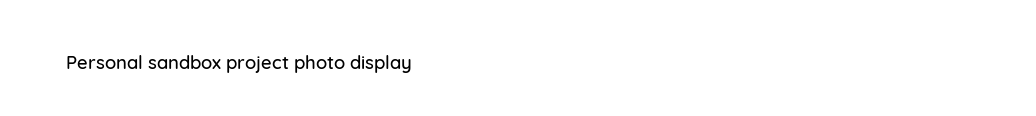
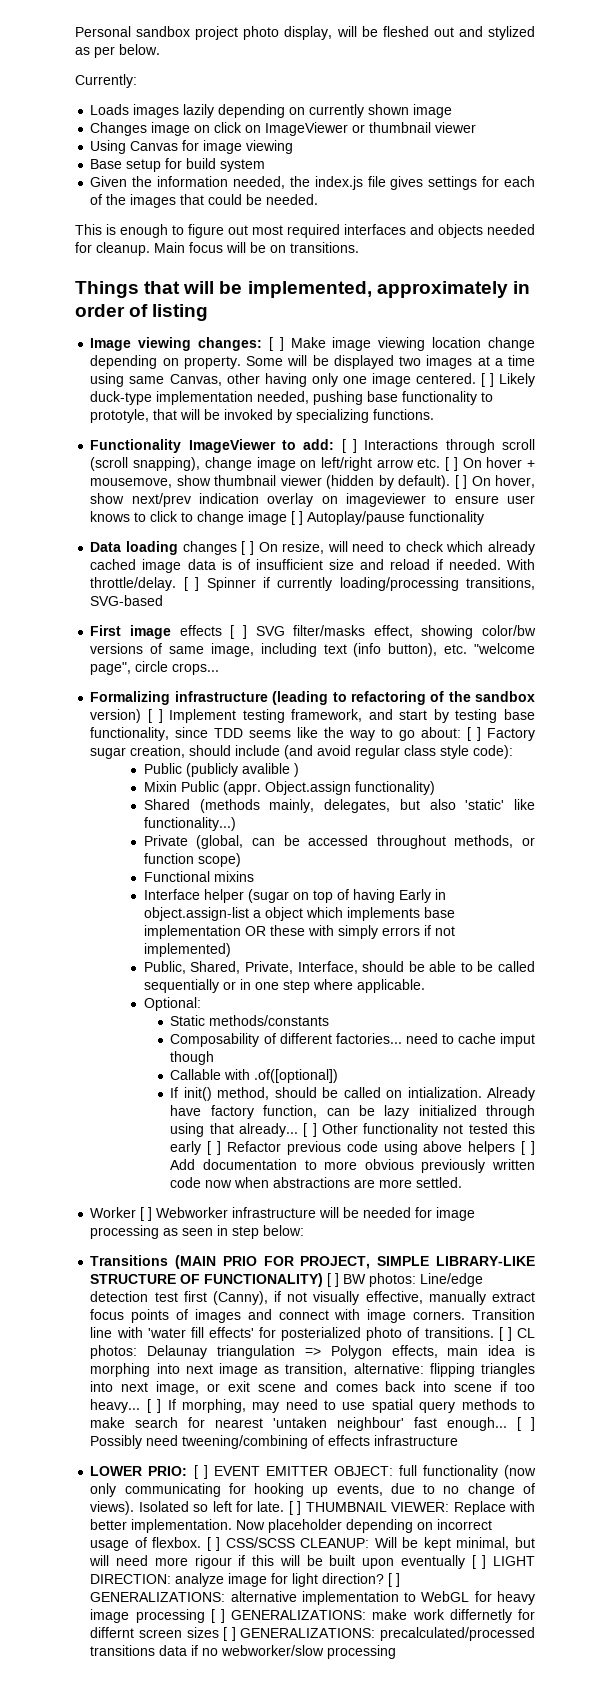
- Personal sandbox project photo display
+ Personal sandbox project photo display, will be fleshed out and stylized as per below.
+ Currently:
+ Loads images lazily depending on currently shown image
+ Changes image on click on ImageViewer or thumbnail viewer
+ Using Canvas for image viewing
+ Base setup for build system
+ Given the information needed, the index.js file gives settings for each of the images that could be needed.
+ This is enough to figure out most required interfaces and objects needed for cleanup. Main focus will be on transitions.
+ Things that will be implemented, approximately in order of listing
+ Image viewing changes: [ ] Make image viewing location change depending on property. Some will be displayed two images at a time using same Canvas, other having only one image centered. [ ] Likely duck-type implementation needed, pushing base functionality to prototyle, that will be invoked by specializing functions.
+ Functionality ImageViewer to add: [ ] Interactions through scroll (scroll snapping), change image on left/right arrow etc. [ ] On hover + mousemove, show thumbnail viewer (hidden by default). [ ] On hover, show next/prev indication overlay on imageviewer to ensure user knows to click to change image [ ] Autoplay/pause functionality
+ Data loading changes [ ] On resize, will need to check which already cached image data is of insufficient size and reload if needed. With throttle/delay. [ ] Spinner if currently loading/processing transitions, SVG-based
+ First image effects [ ] SVG filter/masks effect, showing color/bw versions of same image, including text (info button), etc. "welcome page", circle crops...
+ Formalizing infrastructure (leading to refactoring of the sandbox version) [ ] Implement testing framework, and start by testing base functionality, since TDD seems like the way to go about: [ ] Factory sugar creation, should include (and avoid regular class style code):
+ Public (publicly avalible )
+ Mixin Public (appr. Object.assign functionality)
+ Shared (methods mainly, delegates, but also 'static' like functionality...)
+ Private (global, can be accessed throughout methods, or function scope)
+ Functional mixins
+ Interface helper (sugar on top of having Early in object.assign-list a object which implements base implementation OR these with simply errors if not implemented)
+ Public, Shared, Private, Interface, should be able to be called sequentially or in one step where applicable.
+ Optional:
+ Static methods/constants
+ Composability of different factories... need to cache imput though
+ Callable with .of([optional])
+ If init() method, should be called on intialization. Already have factory function, can be lazy initialized through using that already... [ ] Other functionality not tested this early [ ] Refactor previous code using above helpers [ ] Add documentation to more obvious previously written code now when abstractions are more settled.
+ Worker [ ] Webworker infrastructure will be needed for image processing as seen in step below:
+ Transitions (MAIN PRIO FOR PROJECT, SIMPLE LIBRARY-LIKE STRUCTURE OF FUNCTIONALITY) [ ] BW photos: Line/edge detection test first (Canny), if not visually effective, manually extract focus points of images and connect with image corners. Transition line with 'water fill effects' for posterialized photo of transitions. [ ] CL photos: Delaunay triangulation => Polygon effects, main idea is morphing into next image as transition, alternative: flipping triangles into next image, or exit scene and comes back into scene if too heavy... [ ] If morphing, may need to use spatial query methods to make search for nearest 'untaken neighbour' fast enough... [ ] Possibly need tweening/combining of effects infrastructure
+ LOWER PRIO: [ ] EVENT EMITTER OBJECT: full functionality (now only communicating for hooking up events, due to no change of views). Isolated so left for late. [ ] THUMBNAIL VIEWER: Replace with better implementation. Now placeholder depending on incorrect usage of flexbox. [ ] CSS/SCSS CLEANUP: Will be kept minimal, but will need more rigour if this will be built upon eventually [ ] LIGHT DIRECTION: analyze image for light direction? [ ] GENERALIZATIONS: alternative implementation to WebGL for heavy image processing [ ] GENERALIZATIONS: make work differnetly for differnt screen sizes [ ] GENERALIZATIONS: precalculated/processed transitions data if no webworker/slow processing

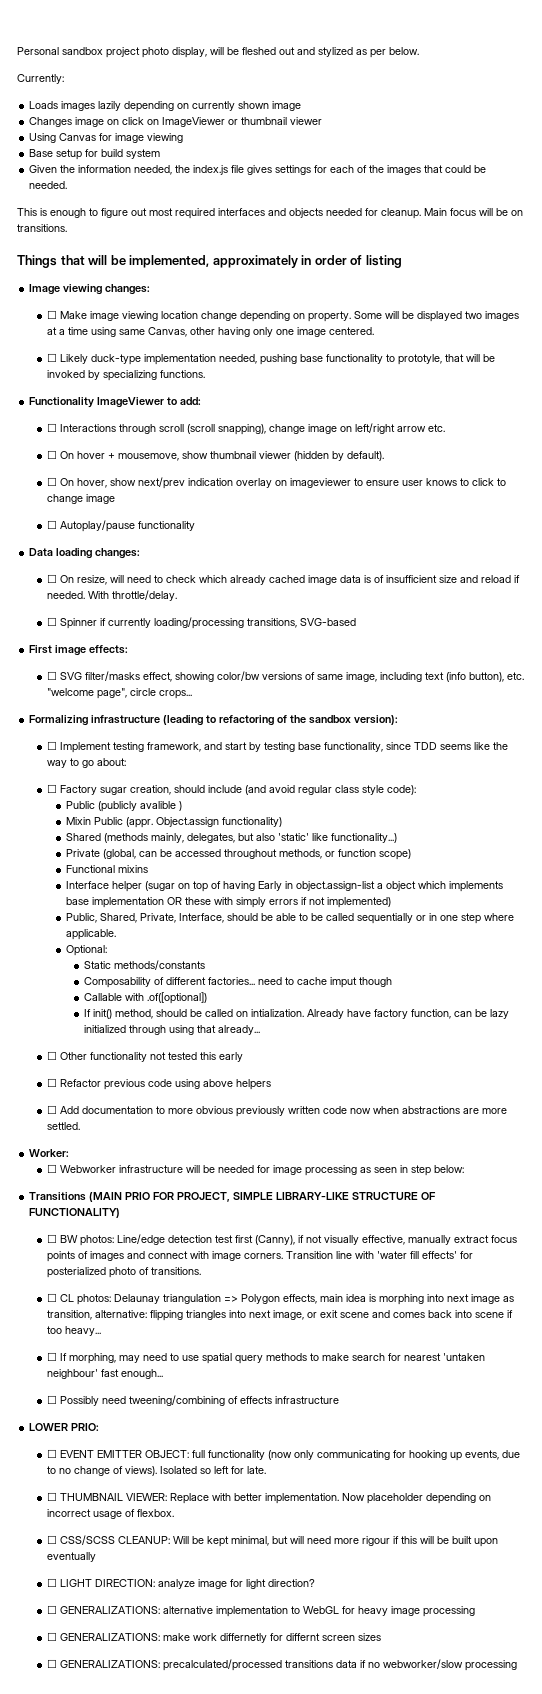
- Image viewing changes: [ ] Make image viewing location change depending on property.
+ Image viewing changes:
+ ☐ Make image viewing location change depending on property.
- Some will be displayed two images at a time using same Canvas, other having only one image centered. [ ] Likely duck-type implementation needed, pushing base functionality to prototyle, that will be invoked by specializing functions.
+ Some will be displayed two images at a time using same Canvas, other having only one image centered.
+ ☐ Likely duck-type implementation needed, pushing base functionality to prototyle, that will be invoked by specializing functions.
- Functionality ImageViewer to add: [ ] Interactions through scroll (scroll snapping), change image on left/right arrow etc. [ ] On hover + mousemove, show thumbnail viewer (hidden by default). [ ] On hover, show next/prev indication overlay on imageviewer to ensure user knows to click to change image [ ] Autoplay/pause functionality
+ Functionality ImageViewer to add:
+ ☐ Interactions through scroll (scroll snapping), change image on left/right arrow etc.
+ ☐ On hover + mousemove, show thumbnail viewer (hidden by default).
+ ☐ On hover, show next/prev indication overlay on imageviewer to ensure user knows to click to change image
+ ☐ Autoplay/pause functionality
- Data loading changes [ ] On resize, will need to check which already cached image data is of insufficient size and reload if needed.
+ Data loading changes:
+ ☐ On resize, will need to check which already cached image data is of insufficient size and reload if needed.
- With throttle/delay. [ ] Spinner if currently loading/processing transitions, SVG-based
+ With throttle/delay.
+ ☐ Spinner if currently loading/processing transitions, SVG-based
- First image effects [ ] SVG filter/masks effect, showing color/bw versions of same image, including text (info button), etc. "welcome page", circle crops...
+ First image effects:
+ ☐ SVG filter/masks effect, showing color/bw versions of same image, including text (info button), etc. "welcome page", circle crops...
- Formalizing infrastructure (leading to refactoring of the sandbox version) [ ] Implement testing framework, and start by testing base functionality, since TDD seems like the way to go about: [ ] Factory sugar creation, should include (and avoid regular class style code):
+ Formalizing infrastructure (leading to refactoring of the sandbox version):
+ ☐ Implement testing framework, and start by testing base functionality, since TDD seems like the way to go about:
+ ☐ Factory sugar creation, should include (and avoid regular class style code):
- Already have factory function, can be lazy initialized through using that already... [ ] Other functionality not tested this early [ ] Refactor previous code using above helpers [ ] Add documentation to more obvious previously written code now when abstractions are more settled.
+ Already have factory function, can be lazy initialized through using that already...
+ ☐ Other functionality not tested this early
+ ☐ Refactor previous code using above helpers
+ ☐ Add documentation to more obvious previously written code now when abstractions are more settled.
- Worker [ ] Webworker infrastructure will be needed for image processing as seen in step below:
+ Worker:
+ ☐ Webworker infrastructure will be needed for image processing as seen in step below:
- Transitions (MAIN PRIO FOR PROJECT, SIMPLE LIBRARY-LIKE STRUCTURE OF FUNCTIONALITY) [ ] BW photos: Line/edge detection test first (Canny), if not visually effective, manually extract focus points of images and connect with image corners.
+ Transitions (MAIN PRIO FOR PROJECT, SIMPLE LIBRARY-LIKE STRUCTURE OF FUNCTIONALITY)
+ ☐ BW photos: Line/edge detection test first (Canny), if not visually effective, manually extract focus points of images and connect with image corners.
- Transition line with 'water fill effects' for posterialized photo of transitions. [ ] CL photos:
+ Transition line with 'water fill effects' for posterialized photo of transitions.
+ ☐ CL photos:
- flipping triangles into next image, or exit scene and comes back into scene if too heavy... [ ] If morphing, may need to use spatial query methods to make search for nearest 'untaken neighbour' fast enough... [ ] Possibly need tweening/combining of effects infrastructure
+ flipping triangles into next image, or exit scene and comes back into scene if too heavy...
+ ☐ If morphing, may need to use spatial query methods to make search for nearest 'untaken neighbour' fast enough...
+ ☐ Possibly need tweening/combining of effects infrastructure
- LOWER PRIO: [ ] EVENT EMITTER OBJECT: full functionality (now only communicating for hooking up events, due to no change of views).
+ LOWER PRIO:
+ ☐ EVENT EMITTER OBJECT: full functionality (now only communicating for hooking up events, due to no change of views).
- Isolated so left for late. [ ] THUMBNAIL VIEWER: Replace with better implementation.
+ Isolated so left for late.
+ ☐ THUMBNAIL VIEWER: Replace with better implementation.
- Now placeholder depending on incorrect usage of flexbox. [ ] CSS/SCSS CLEANUP: Will be kept minimal, but will need more rigour if this will be built upon eventually [ ] LIGHT DIRECTION: analyze image for light direction? [ ] GENERALIZATIONS: alternative implementation to WebGL for heavy image processing [ ] GENERALIZATIONS: make work differnetly for differnt screen sizes [ ] GENERALIZATIONS: precalculated/processed transitions data if no webworker/slow processing
+ Now placeholder depending on incorrect usage of flexbox.
+ ☐ CSS/SCSS CLEANUP: Will be kept minimal, but will need more rigour if this will be built upon eventually
+ ☐ LIGHT DIRECTION: analyze image for light direction?
+ ☐ GENERALIZATIONS: alternative implementation to WebGL for heavy image processing
+ ☐ GENERALIZATIONS: make work differnetly for differnt screen sizes
+ ☐ GENERALIZATIONS: precalculated/processed transitions data if no webworker/slow processing

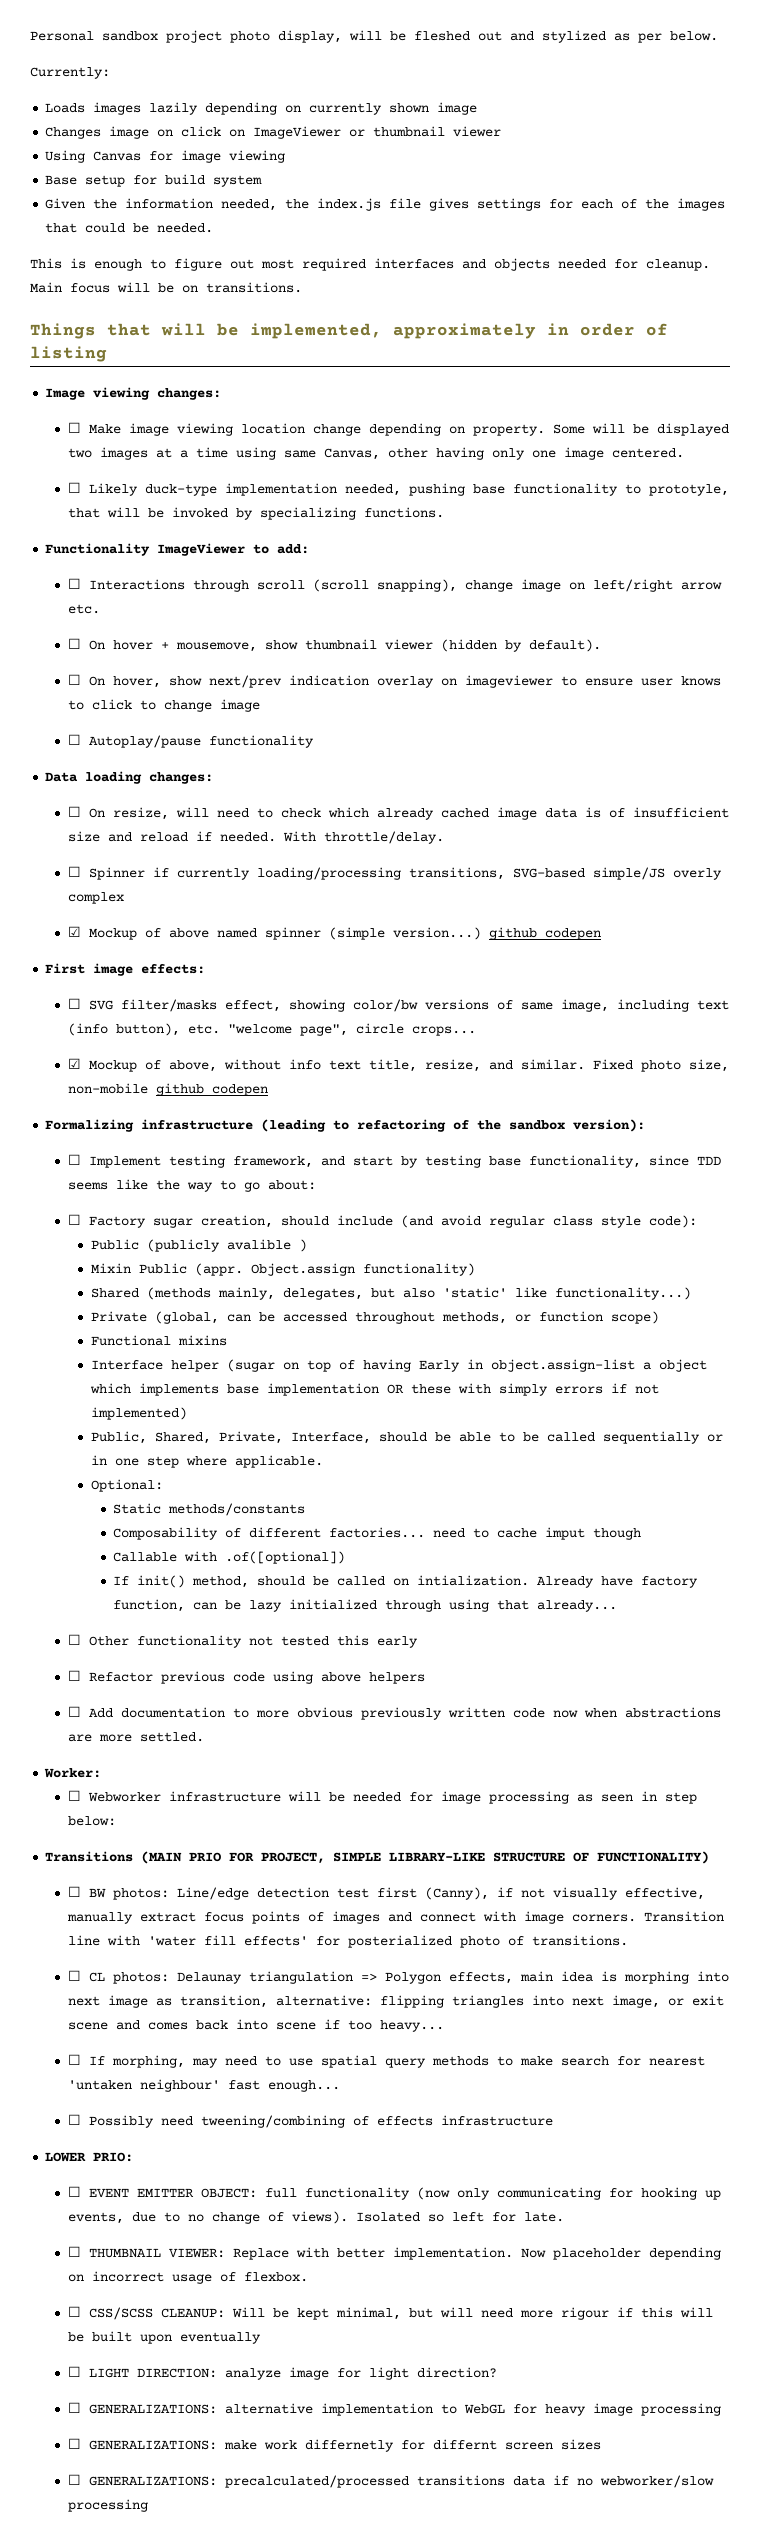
- ☐ Spinner if currently loading/processing transitions, SVG-based
+ ☐ Spinner if currently loading/processing transitions, SVG-based simple/JS overly complex
+ ☑ Mockup of above named spinner (simple version...) github codepen
+ ☑ Mockup of above, without info text title, resize, and similar. Fixed photo size, non-mobile github codepen

